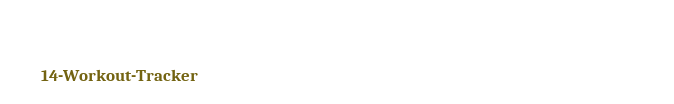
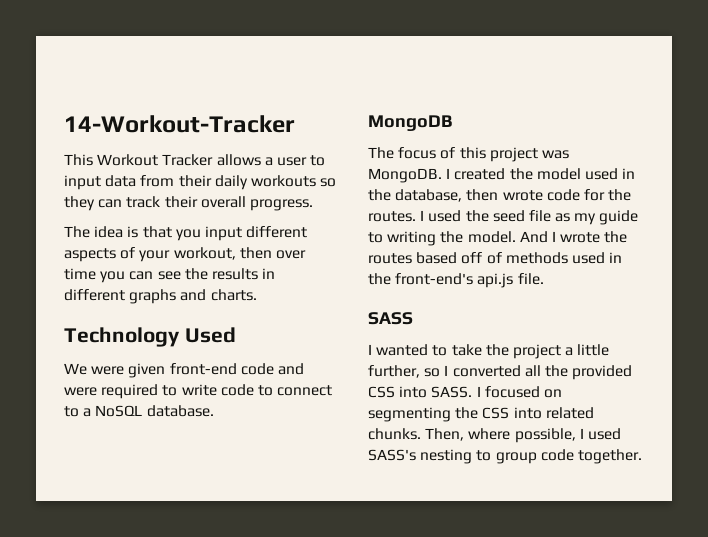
+ This Workout Tracker allows a user to input data from their daily workouts so they can track their overall progress.
+ The idea is that you input different aspects of your workout, then over time you can see the results in different graphs and charts.
+ Technology Used
+ We were given front-end code and were required to write code to connect to a NoSQL database.
+ MongoDB
+ The focus of this project was MongoDB. I created the model used in the database, then wrote code for the routes. I used the seed file as my guide to writing the model. And I wrote the routes based off of methods used in the front-end's api.js file.
+ SASS
+ I wanted to take the project a little further, so I converted all the provided CSS into SASS. I focused on segmenting the CSS into related chunks. Then, where possible, I used SASS's nesting to group code together.

